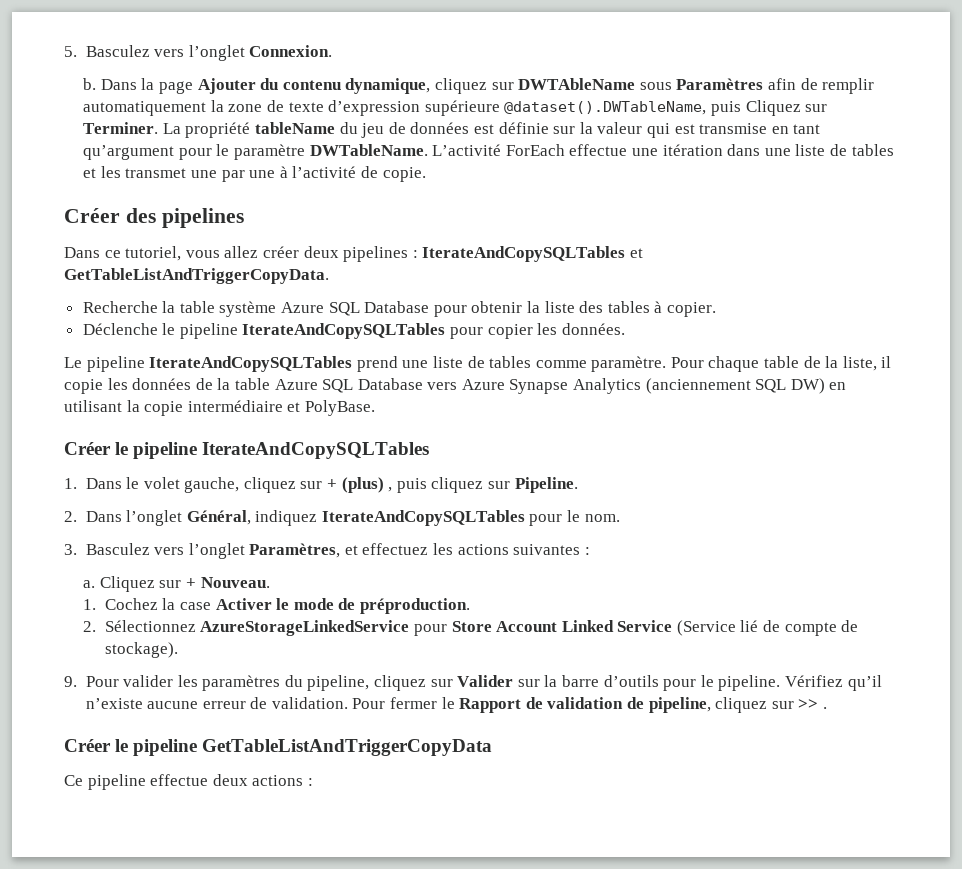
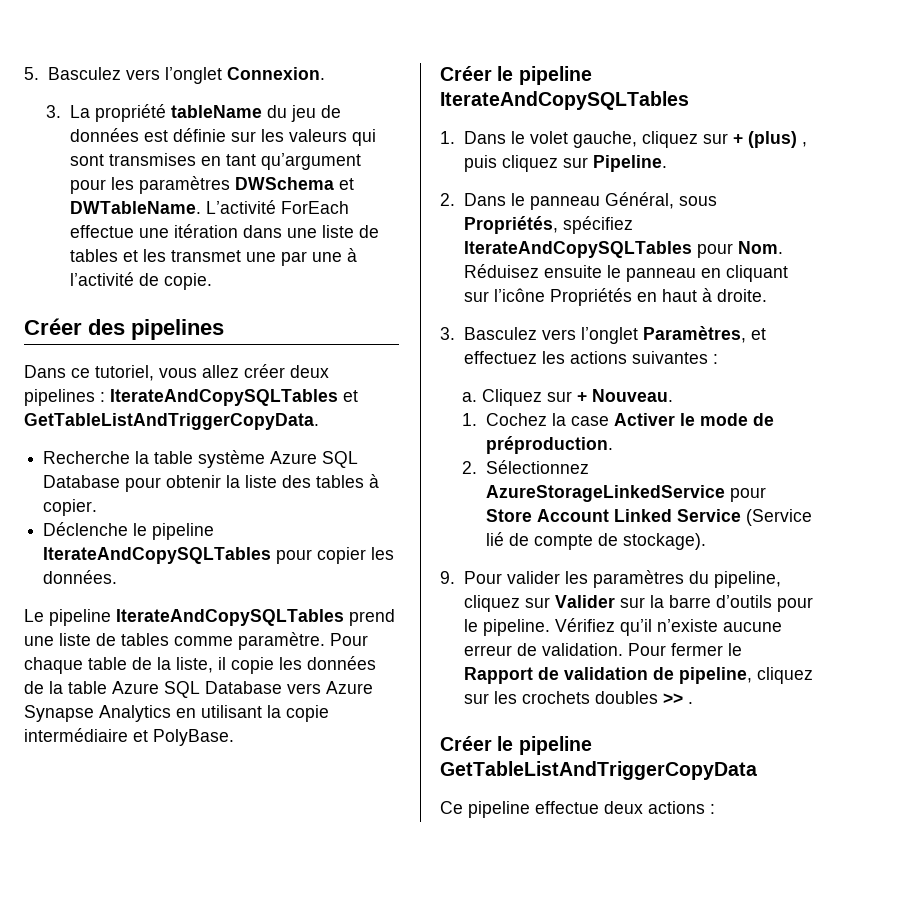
- b. Dans la page Ajouter du contenu dynamique, cliquez sur DWTAbleName sous Paramètres afin de remplir automatiquement la zone de texte d’expression supérieure @dataset().DWTableName, puis Cliquez sur Terminer. La propriété tableName du jeu de données est définie sur la valeur qui est transmise en tant qu’argument pour le paramètre DWTableName.
+ 3. La propriété tableName du jeu de données est définie sur les valeurs qui sont transmises en tant qu’argument pour les paramètres DWSchema et DWTableName.
- Pour chaque table de la liste, il copie les données de la table Azure SQL Database vers Azure Synapse Analytics (anciennement SQL DW) en utilisant la copie intermédiaire et PolyBase.
+ Pour chaque table de la liste, il copie les données de la table Azure SQL Database vers Azure Synapse Analytics en utilisant la copie intermédiaire et PolyBase.
- 2. Dans l’onglet Général, indiquez IterateAndCopySQLTables pour le nom.
+ 2. Dans le panneau Général, sous Propriétés, spécifiez IterateAndCopySQLTables pour Nom. Réduisez ensuite le panneau en cliquant sur l’icône Propriétés en haut à droite.
- Pour fermer le Rapport de validation de pipeline, cliquez sur >> .
+ Pour fermer le Rapport de validation de pipeline, cliquez sur les crochets doubles >> .

